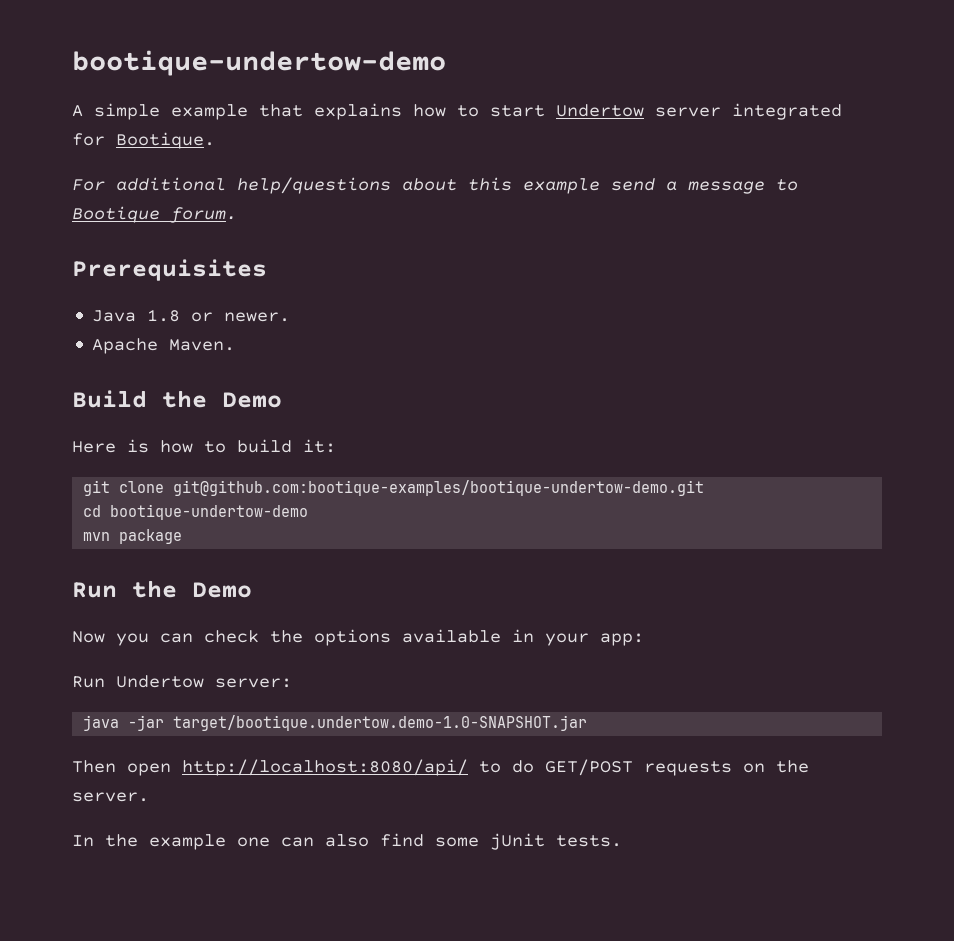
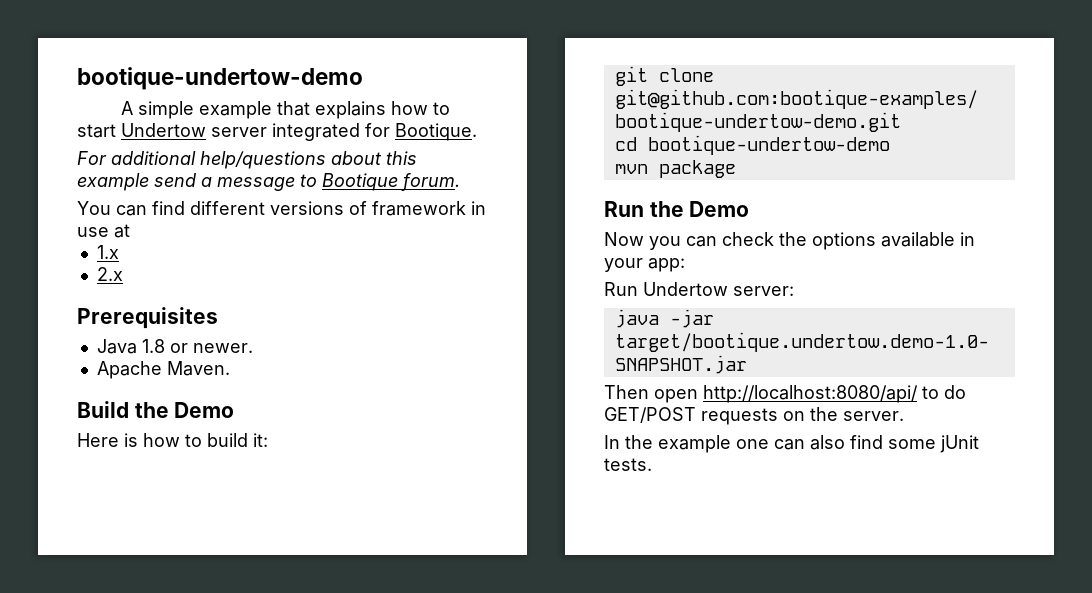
+ You can find different versions of framework in use at
+ 1.x
+ 2.x

